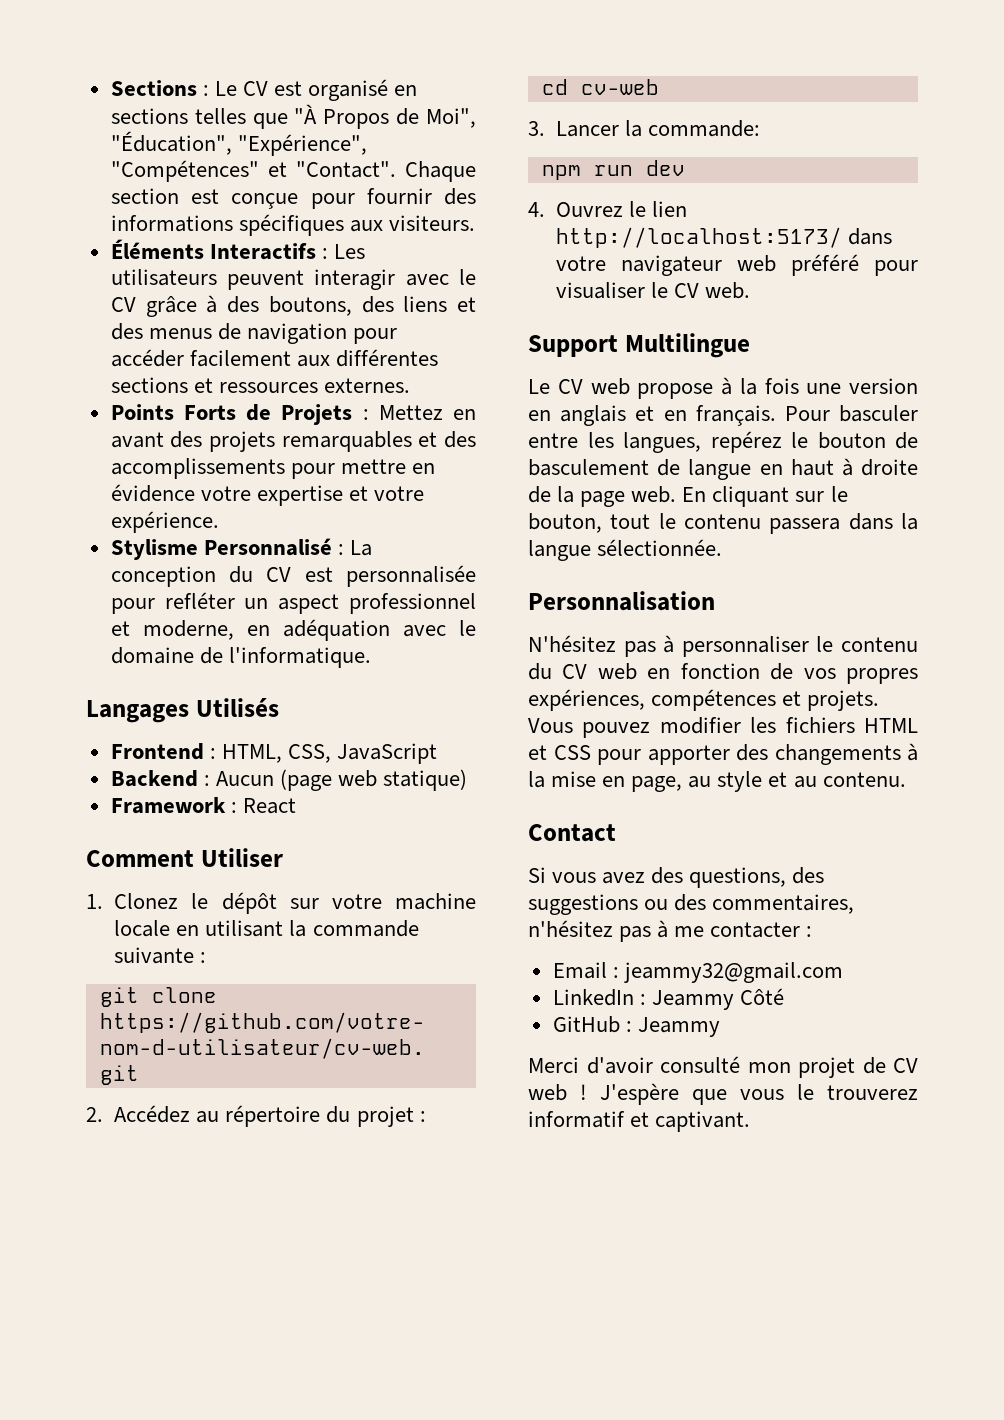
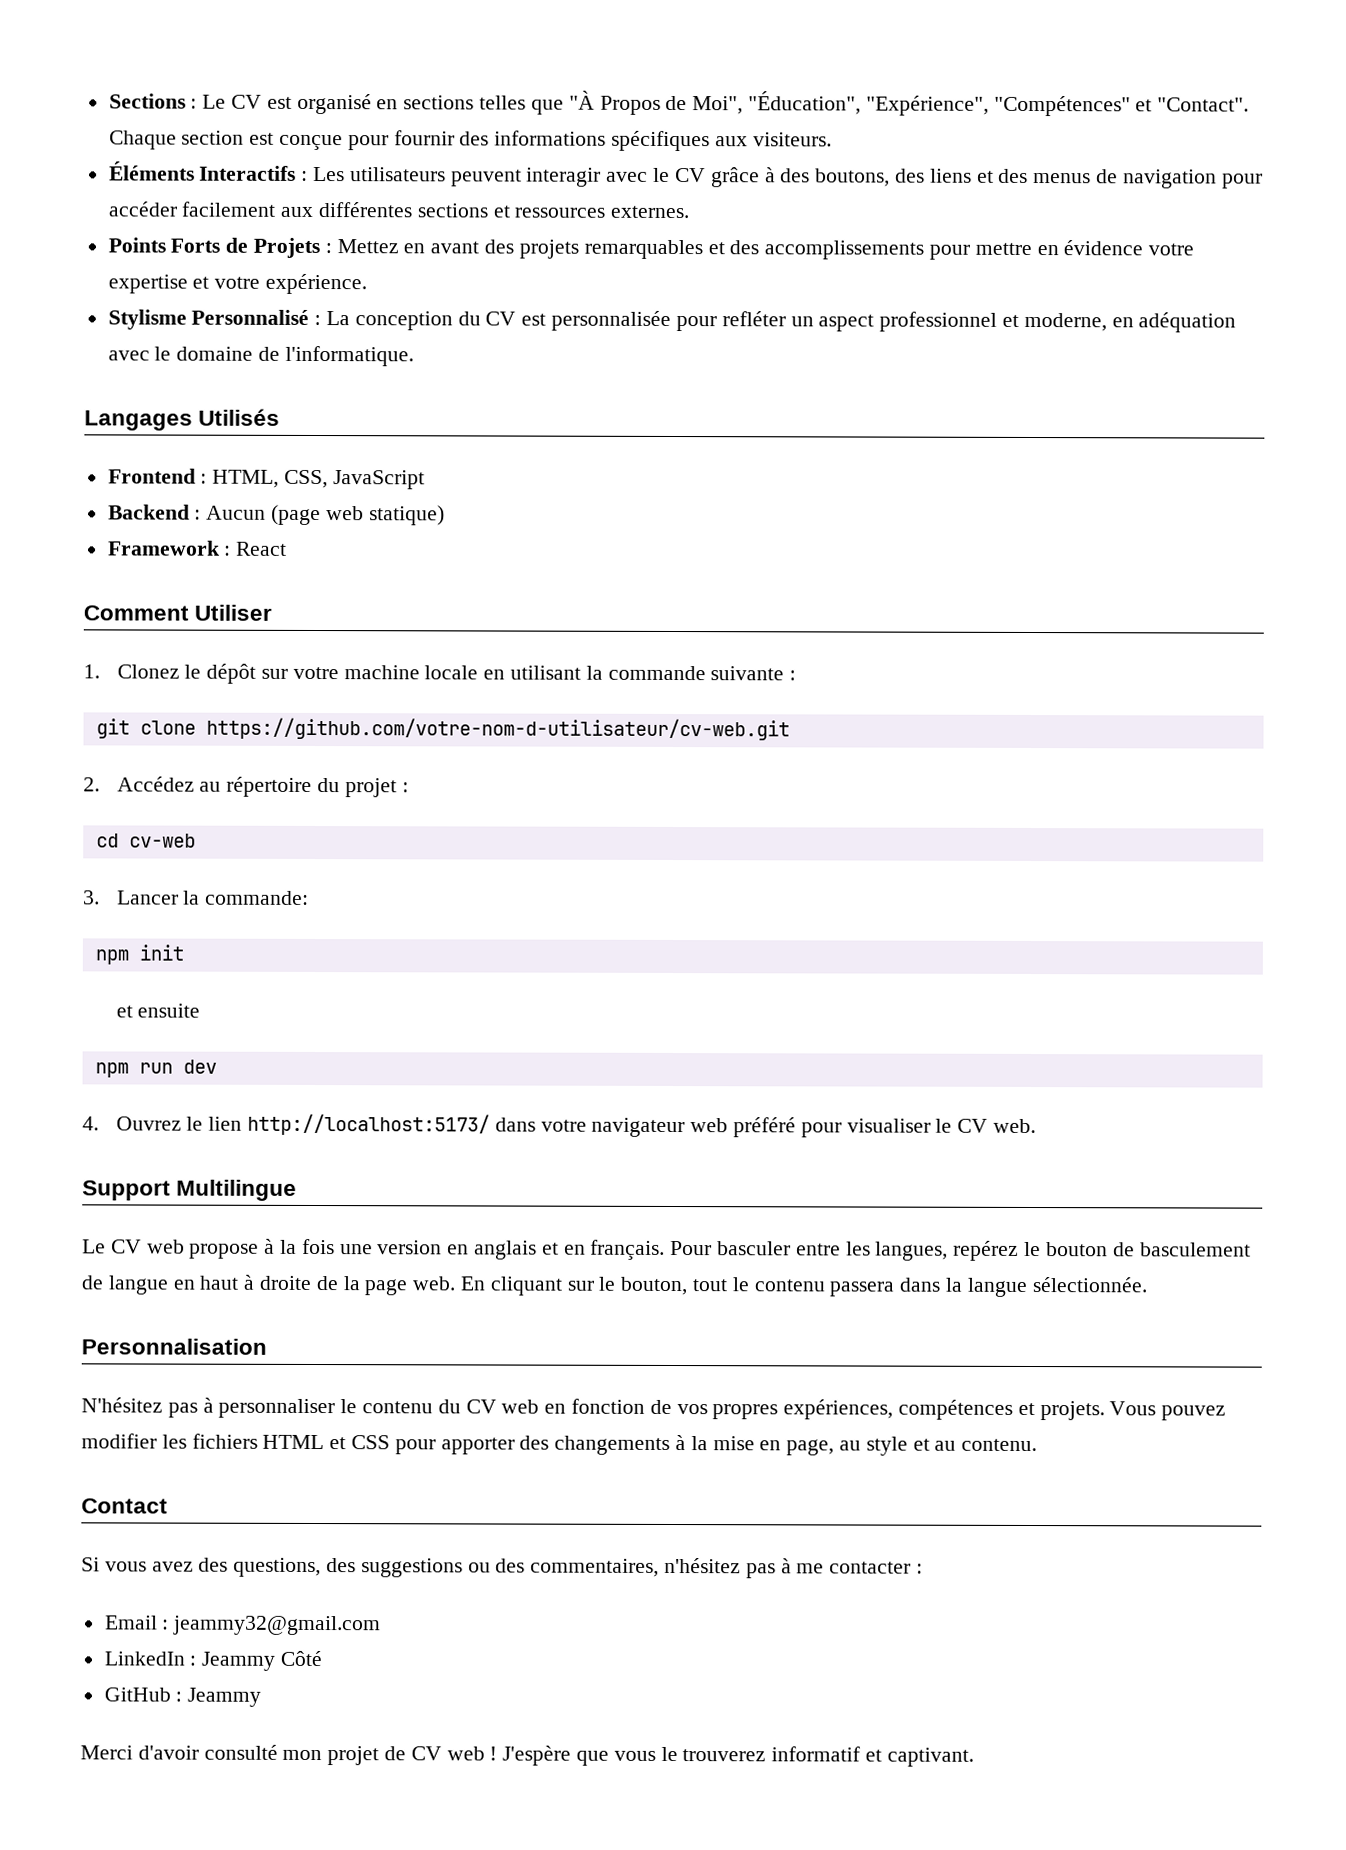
+ npm init
+ et ensuite

